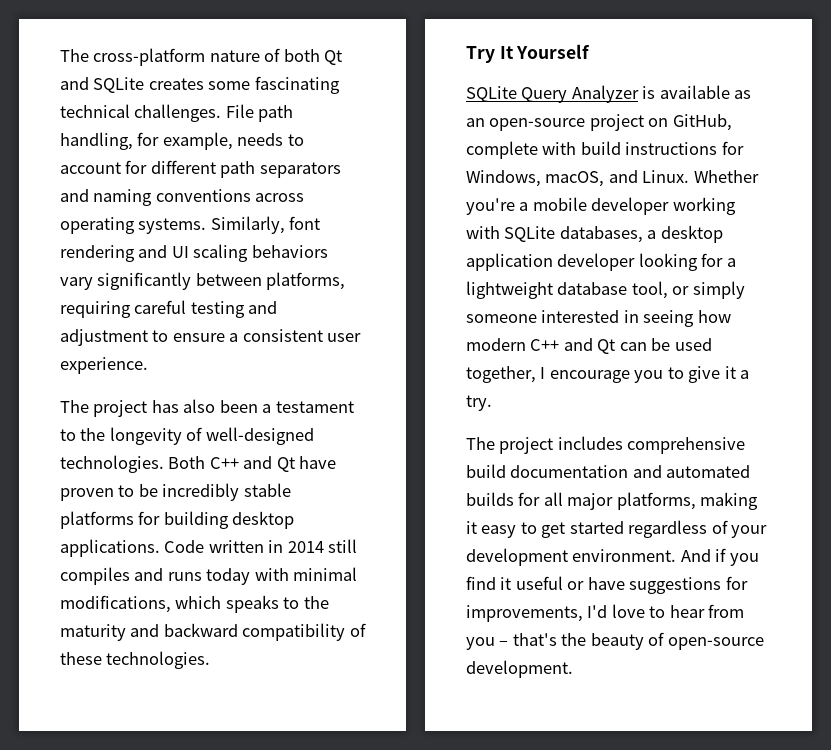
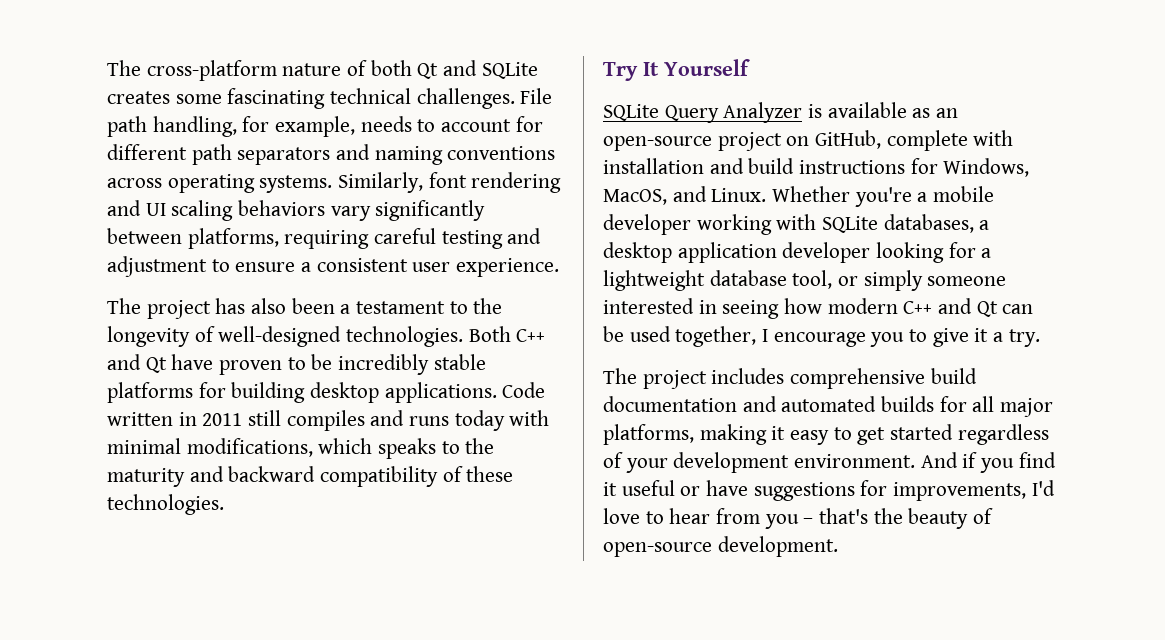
- Code written in 2014 still compiles and runs today with minimal modifications, which speaks to the maturity and backward compatibility of these technologies.
+ Code written in 2011 still compiles and runs today with minimal modifications, which speaks to the maturity and backward compatibility of these technologies.
- SQLite Query Analyzer is available as an open-source project on GitHub, complete with build instructions for Windows, macOS, and Linux.
+ SQLite Query Analyzer is available as an open-source project on GitHub, complete with installation and build instructions for Windows, MacOS, and Linux.

